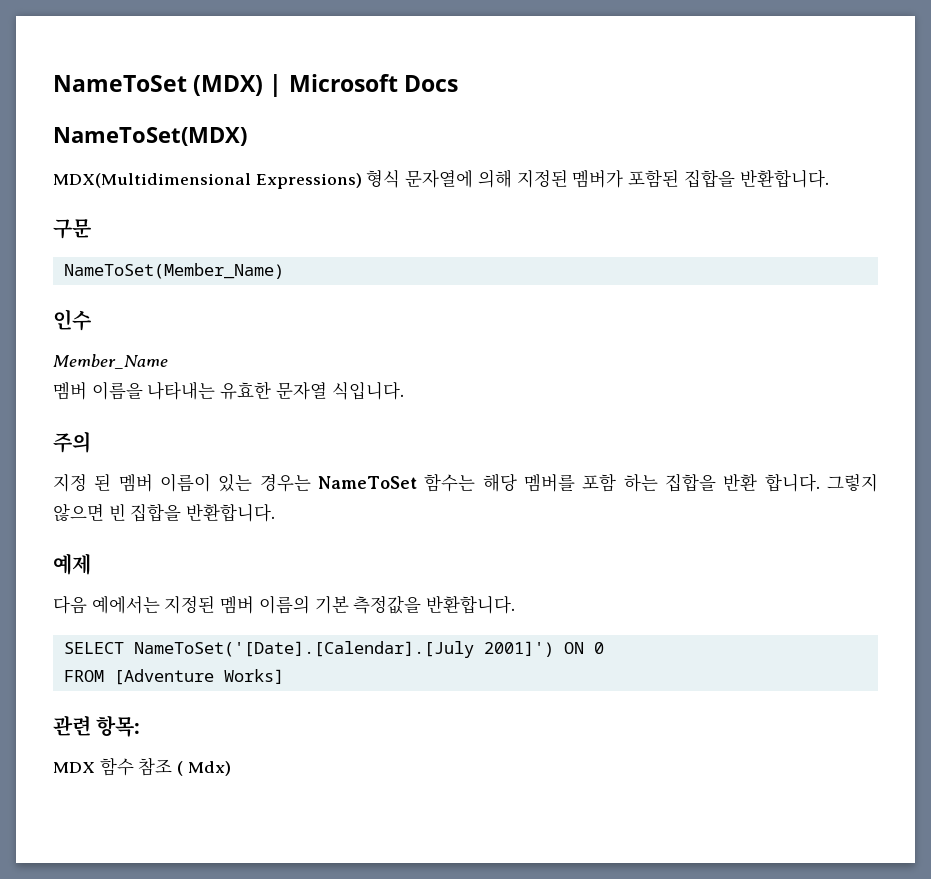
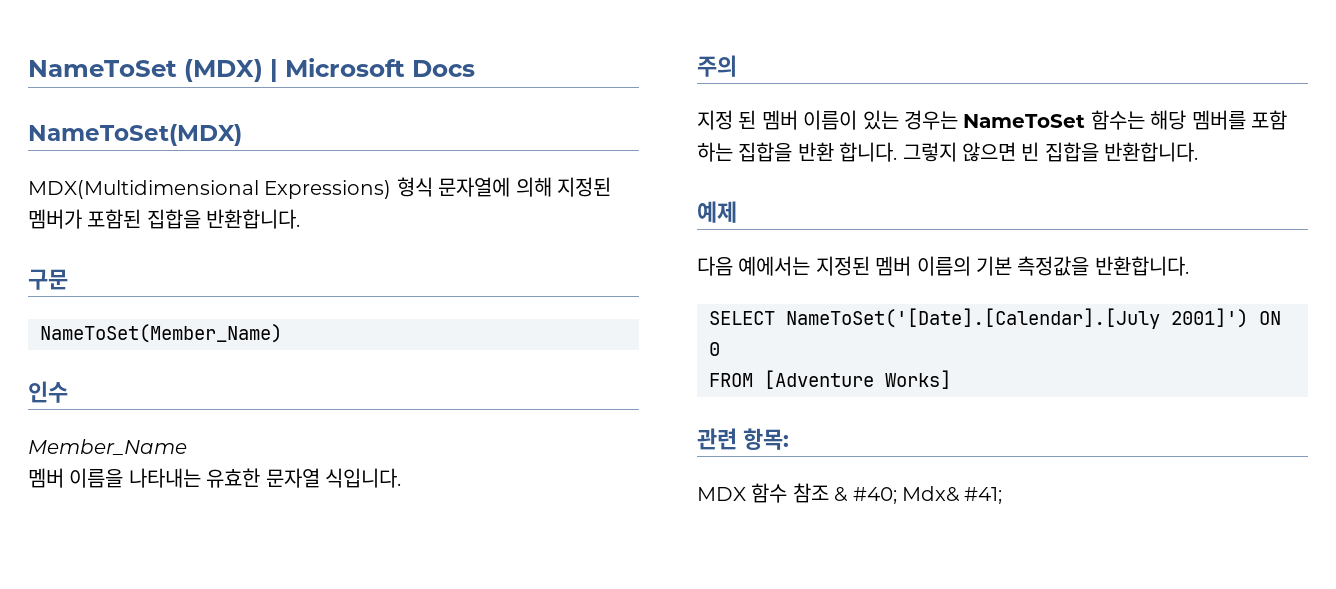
- MDX 함수 참조 ( Mdx)
+ MDX 함수 참조 & #40; Mdx& #41;

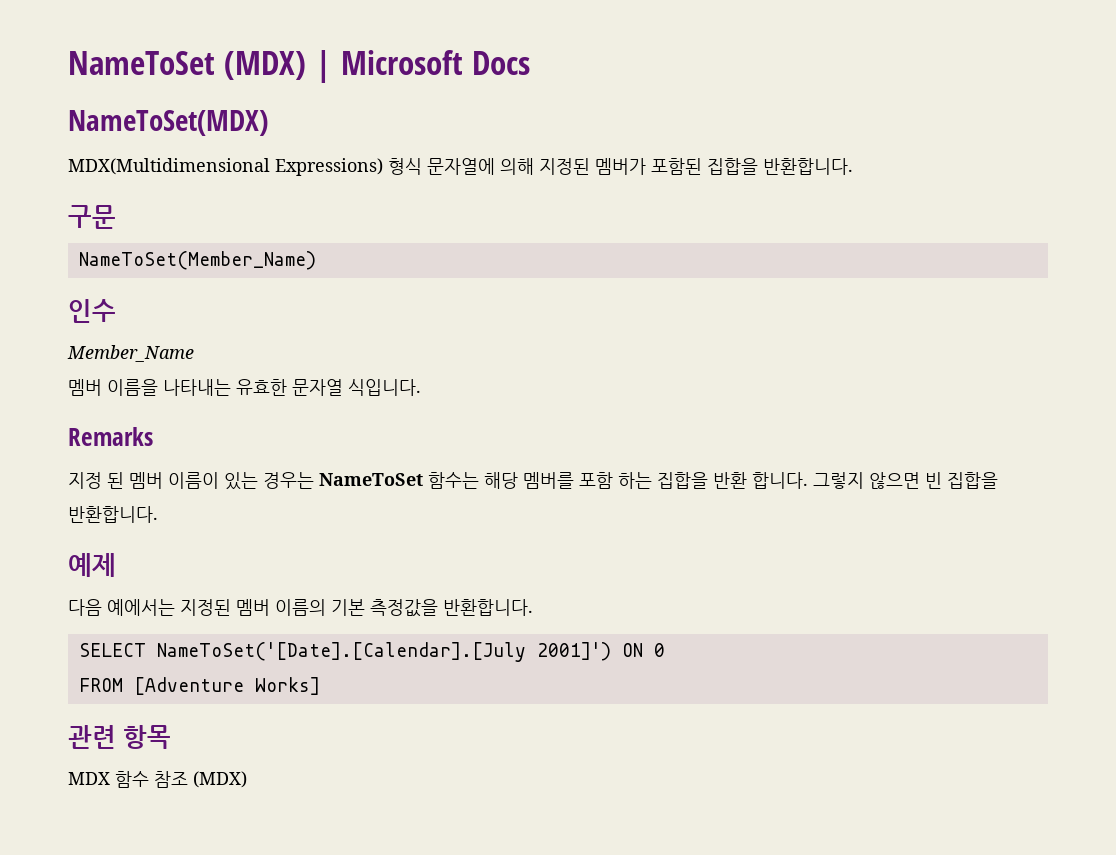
- 주의
+ Remarks
- 관련 항목:
+ 관련 항목
- MDX 함수 참조 & #40; Mdx& #41;
+ MDX 함수 참조 (MDX)

